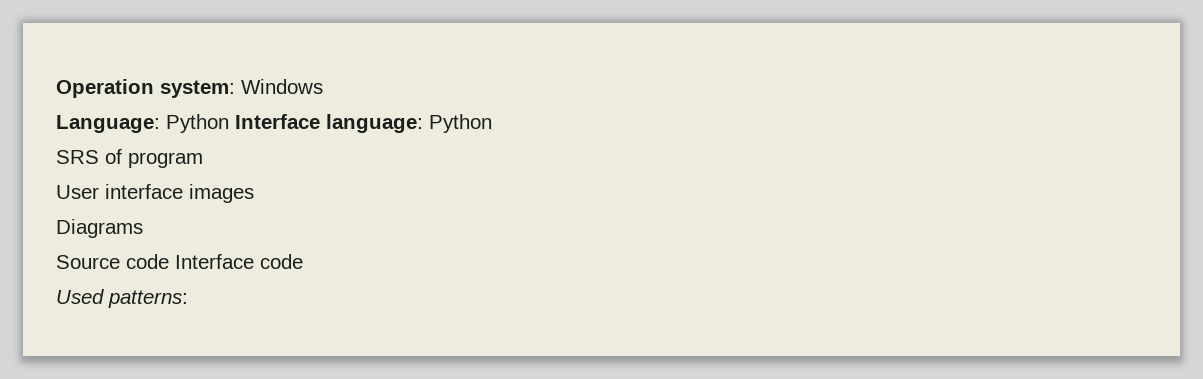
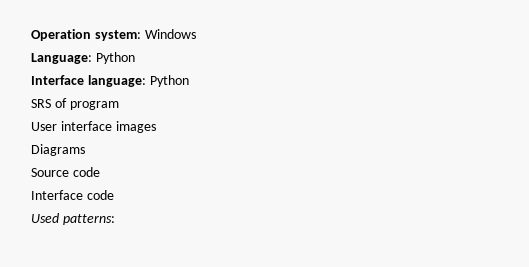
- Language: Python Interface language: Python
+ Language: Python
+ Interface language: Python
- Source code Interface code
+ Source code
+ Interface code

